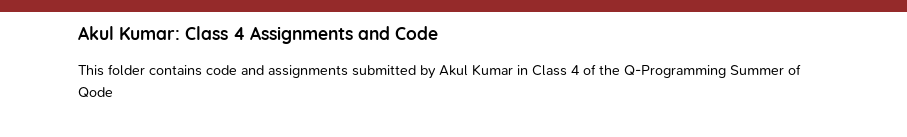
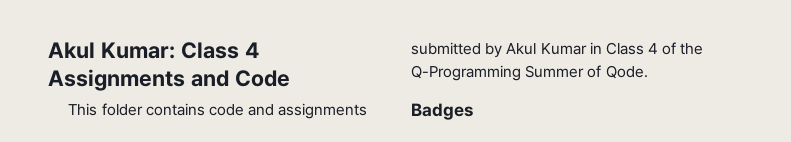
- This folder contains code and assignments submitted by Akul Kumar in Class 4 of the Q-Programming Summer of Qode
+ This folder contains code and assignments submitted by Akul Kumar in Class 4 of the Q-Programming Summer of Qode.
+ Badges

